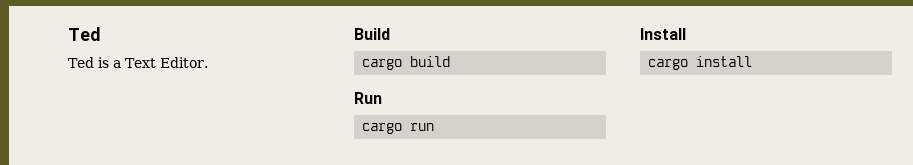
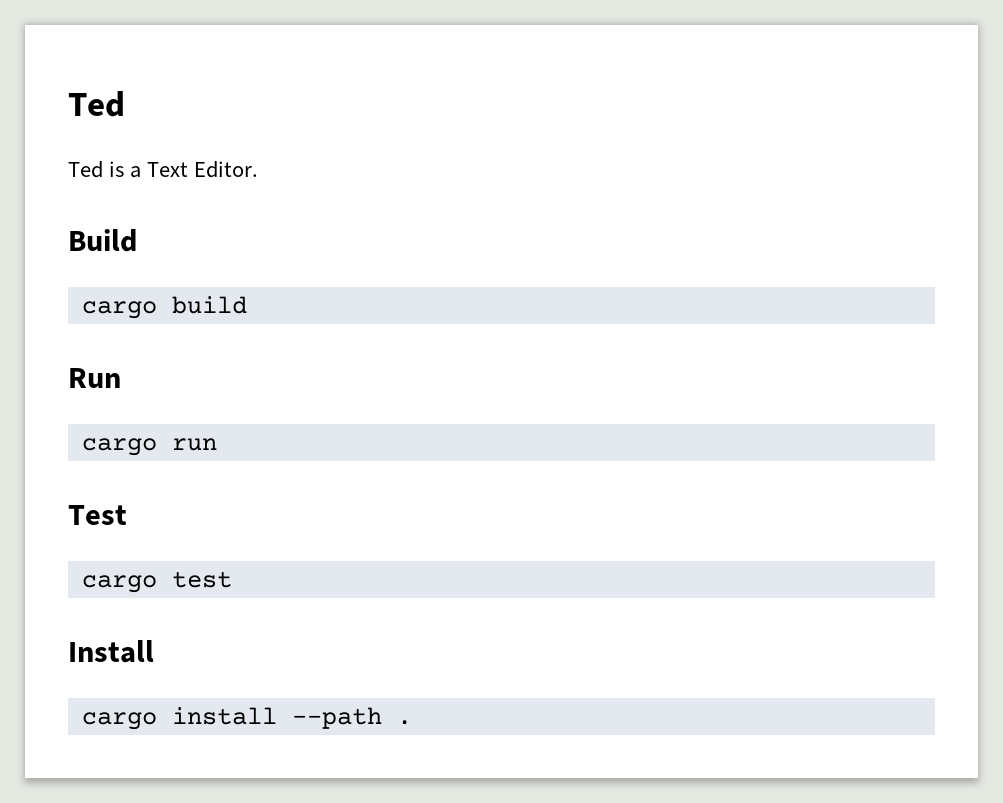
+ Test
+ cargo test
- cargo install
+ cargo install --path .

